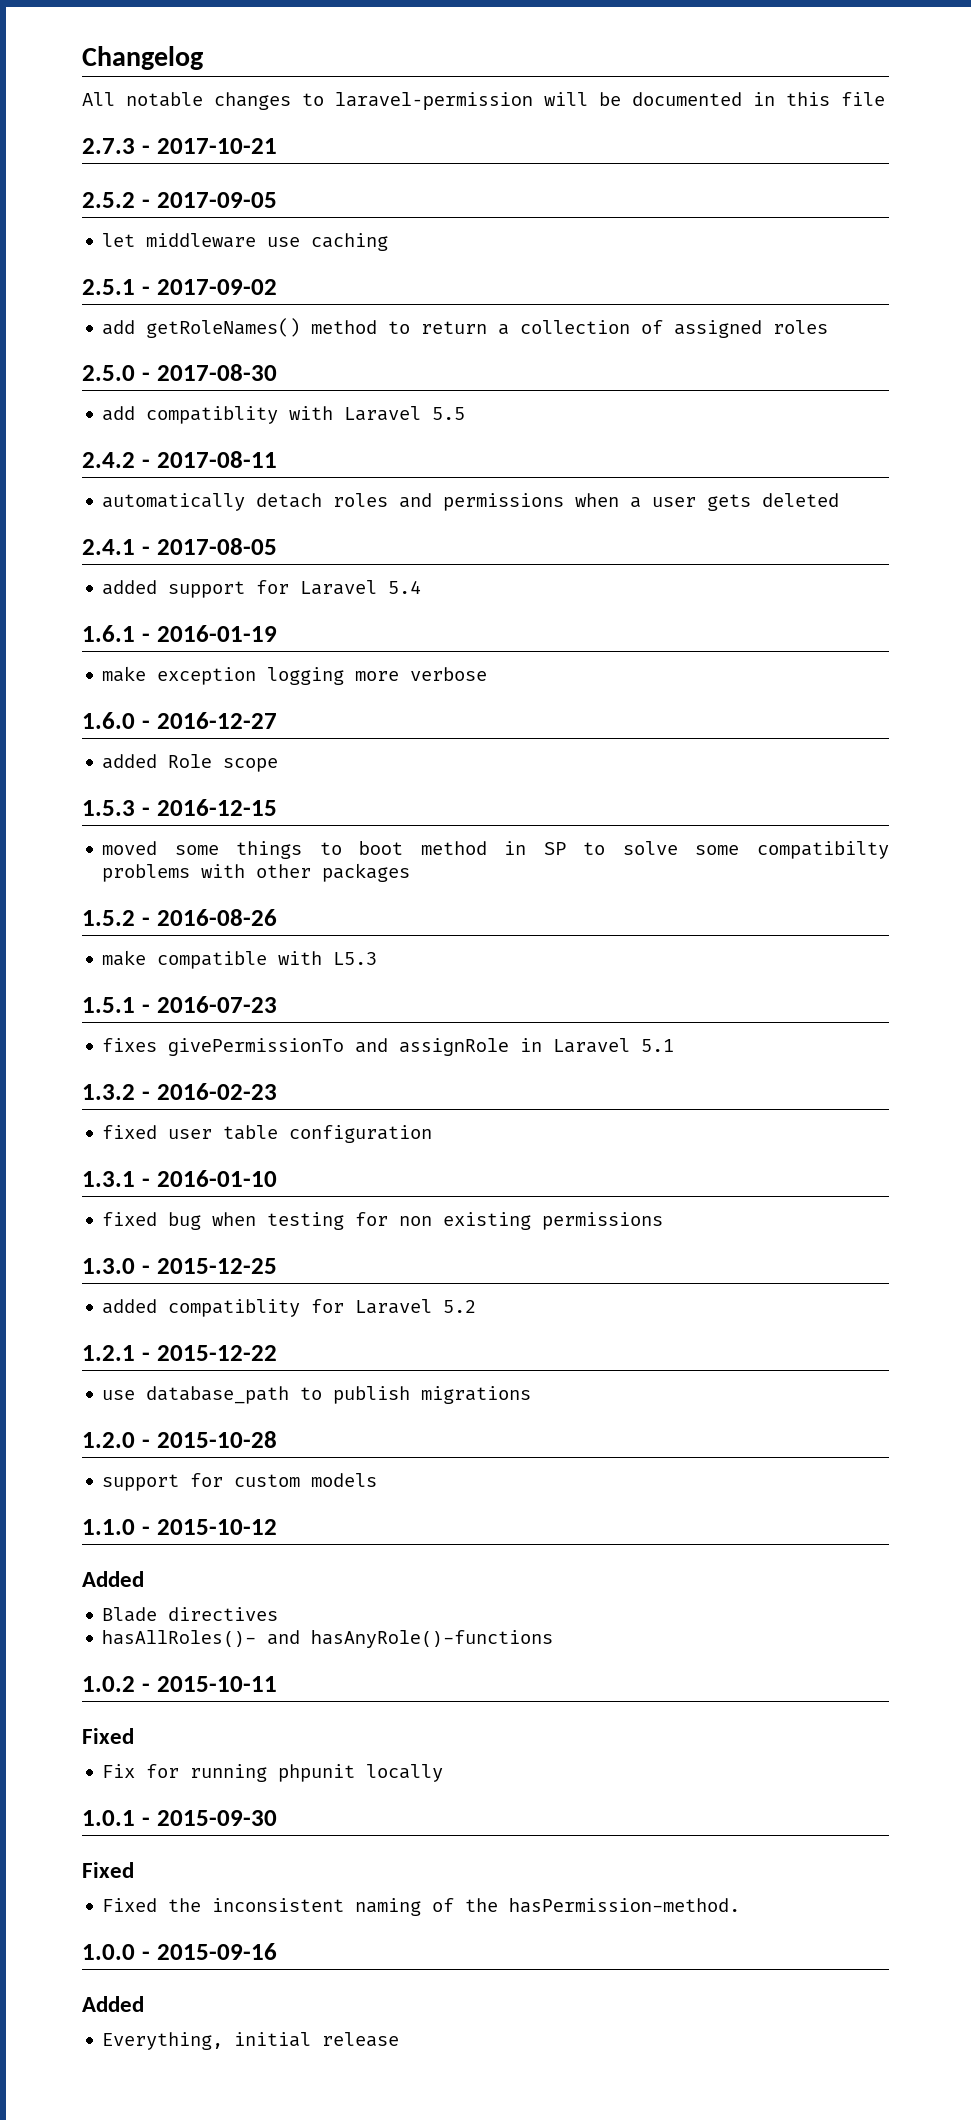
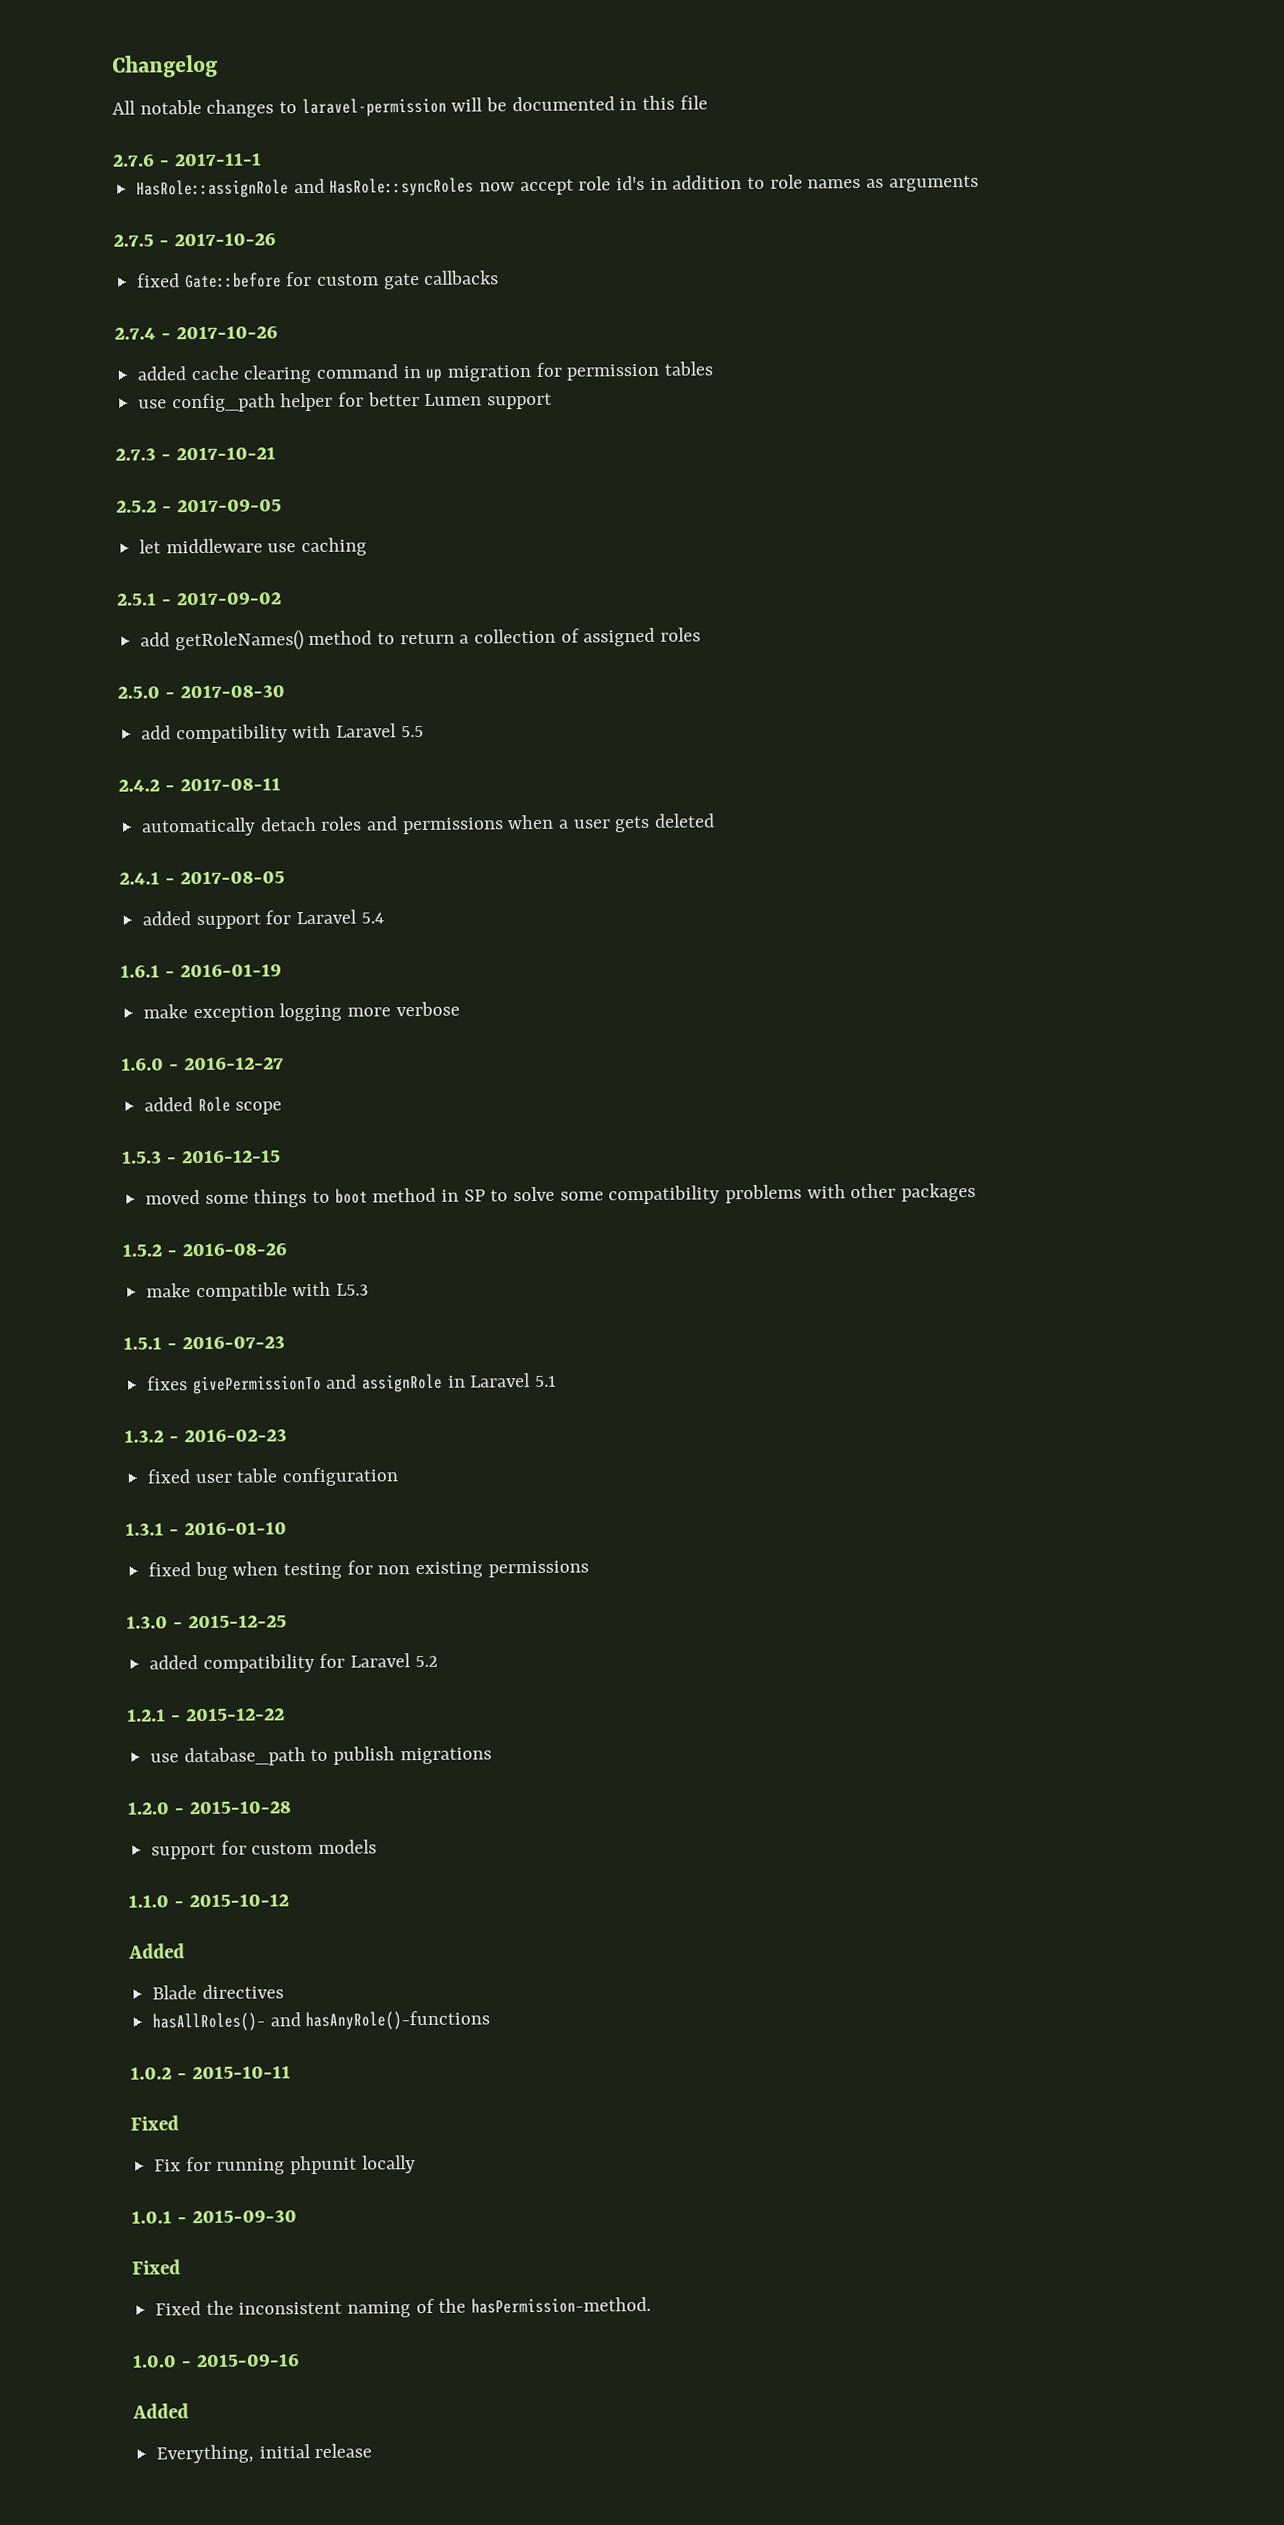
+ 2.7.6 - 2017-11-1
+ HasRole::assignRole and HasRole::syncRoles now accept role id's in addition to role names as arguments
+ 2.7.5 - 2017-10-26
+ fixed Gate::before for custom gate callbacks
+ 2.7.4 - 2017-10-26
+ added cache clearing command in up migration for permission tables
+ use config_path helper for better Lumen support
- add compatiblity with Laravel 5.5
+ add compatibility with Laravel 5.5
- moved some things to boot method in SP to solve some compatibilty problems with other packages
+ moved some things to boot method in SP to solve some compatibility problems with other packages
- added compatiblity for Laravel 5.2
+ added compatibility for Laravel 5.2

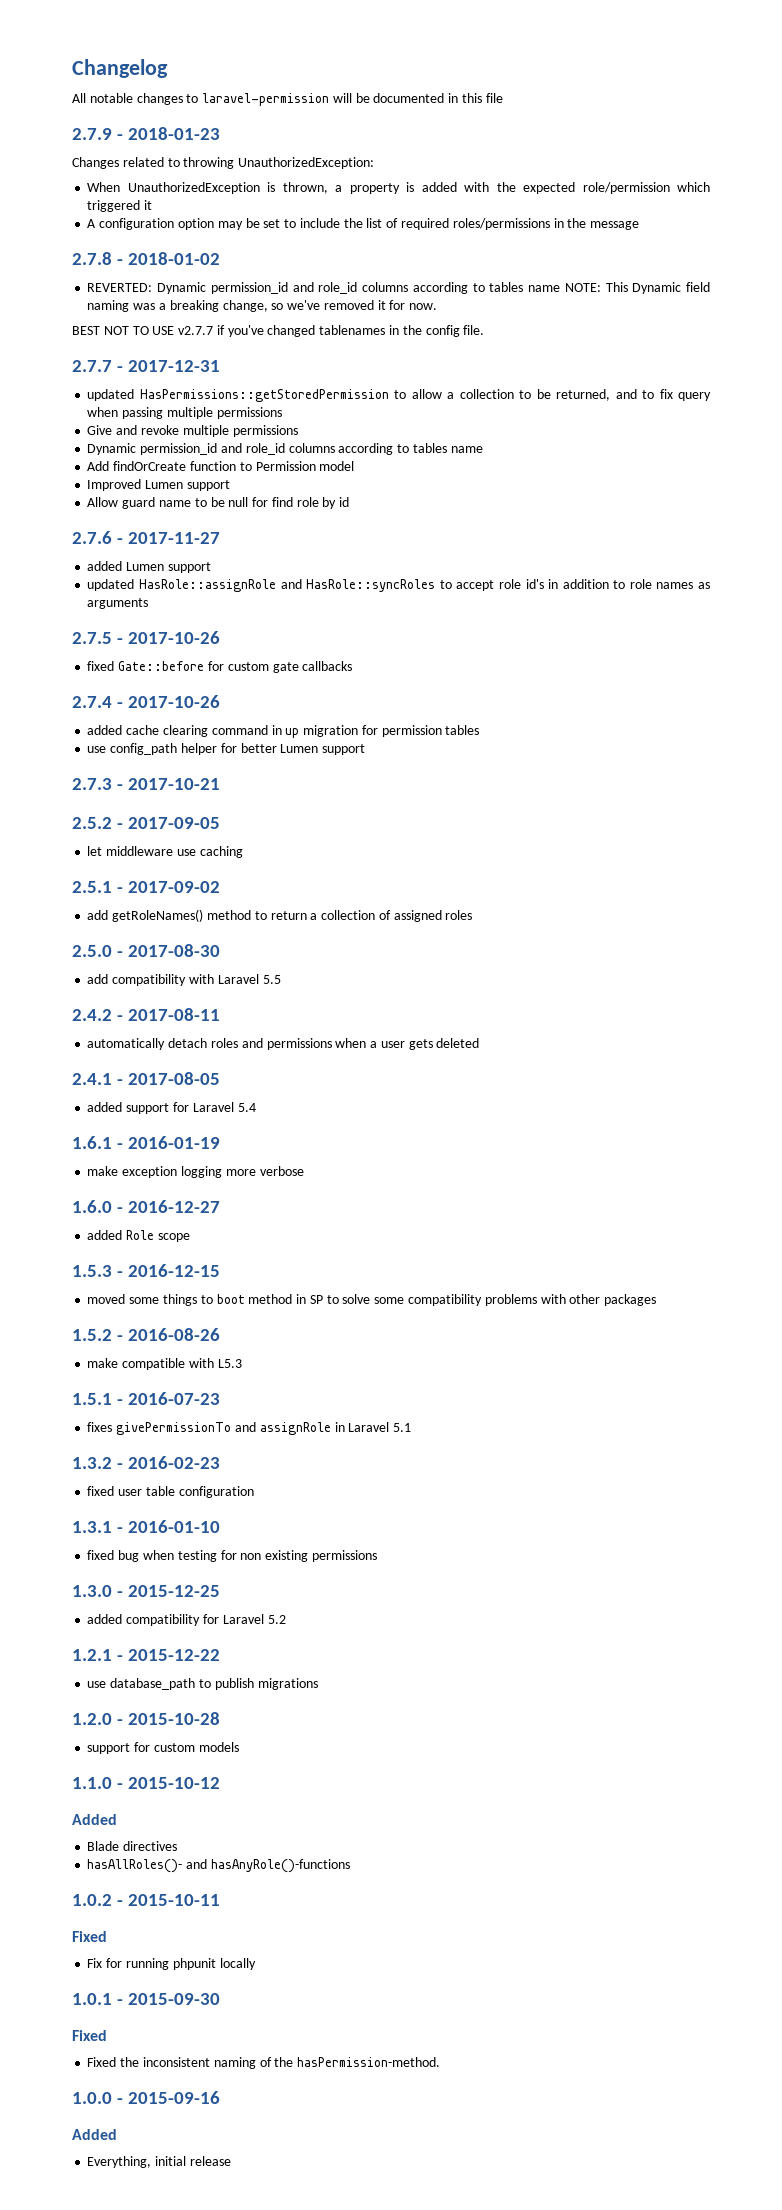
- 2.7.6 - 2017-11-1
- HasRole::assignRole and HasRole::syncRoles now accept role id's in addition to role names as arguments
+ 2.7.9 - 2018-01-23
+ Changes related to throwing UnauthorizedException:
+ When UnauthorizedException is thrown, a property is added with the expected role/permission which triggered it
+ A configuration option may be set to include the list of required roles/permissions in the message
+ 2.7.8 - 2018-01-02
+ REVERTED: Dynamic permission_id and role_id columns according to tables name NOTE: This Dynamic field naming was a breaking change, so we've removed it for now.
+ BEST NOT TO USE v2.7.7 if you've changed tablenames in the config file.
+ 2.7.7 - 2017-12-31
+ updated HasPermissions::getStoredPermission to allow a collection to be returned, and to fix query when passing multiple permissions
+ Give and revoke multiple permissions
+ Dynamic permission_id and role_id columns according to tables name
+ Add findOrCreate function to Permission model
+ Improved Lumen support
+ Allow guard name to be null for find role by id
+ 2.7.6 - 2017-11-27
+ added Lumen support
+ updated HasRole::assignRole and HasRole::syncRoles to accept role id's in addition to role names as arguments

